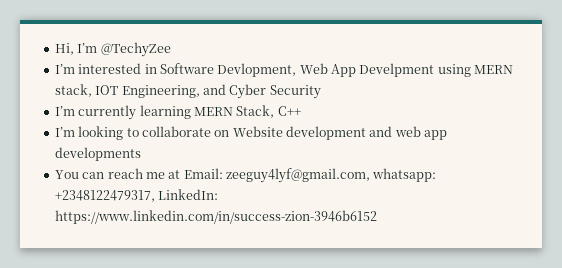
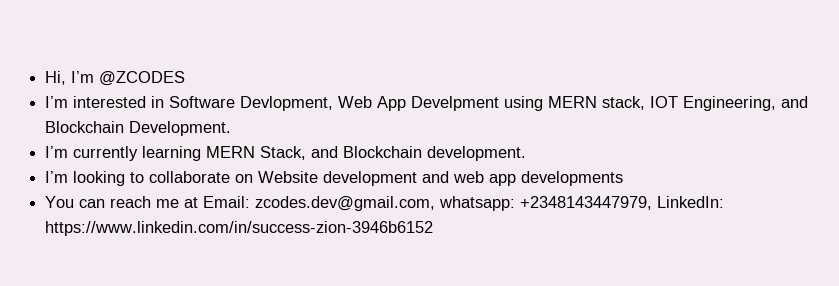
- Hi, I’m @TechyZee
+ Hi, I’m @ZCODES
- I’m interested in Software Devlopment, Web App Develpment using MERN stack, IOT Engineering, and Cyber Security
+ I’m interested in Software Devlopment, Web App Develpment using MERN stack, IOT Engineering, and Blockchain Development.
- I’m currently learning MERN Stack, C++
+ I’m currently learning MERN Stack, and Blockchain development.
- You can reach me at Email: zeeguy4lyf@gmail.com, whatsapp: +2348122479317, LinkedIn: https://www.linkedin.com/in/success-zion-3946b6152
+ You can reach me at Email: zcodes.dev@gmail.com, whatsapp: +2348143447979, LinkedIn: https://www.linkedin.com/in/success-zion-3946b6152

